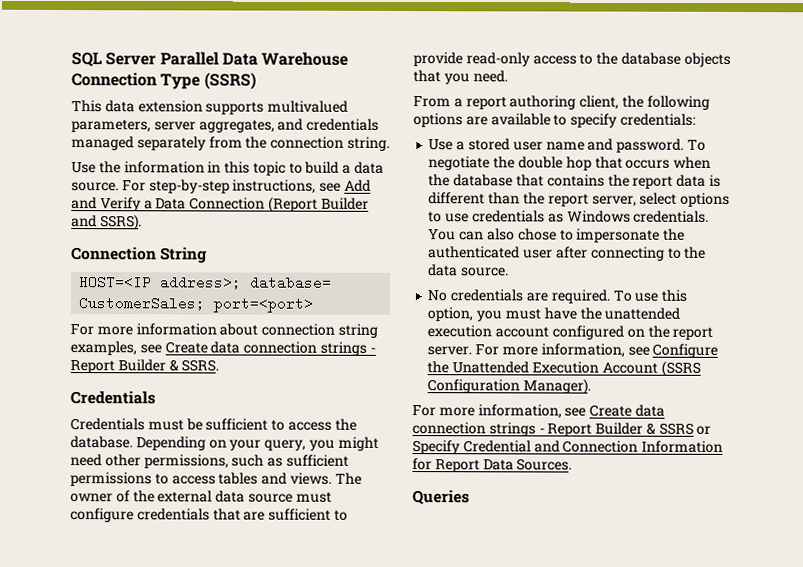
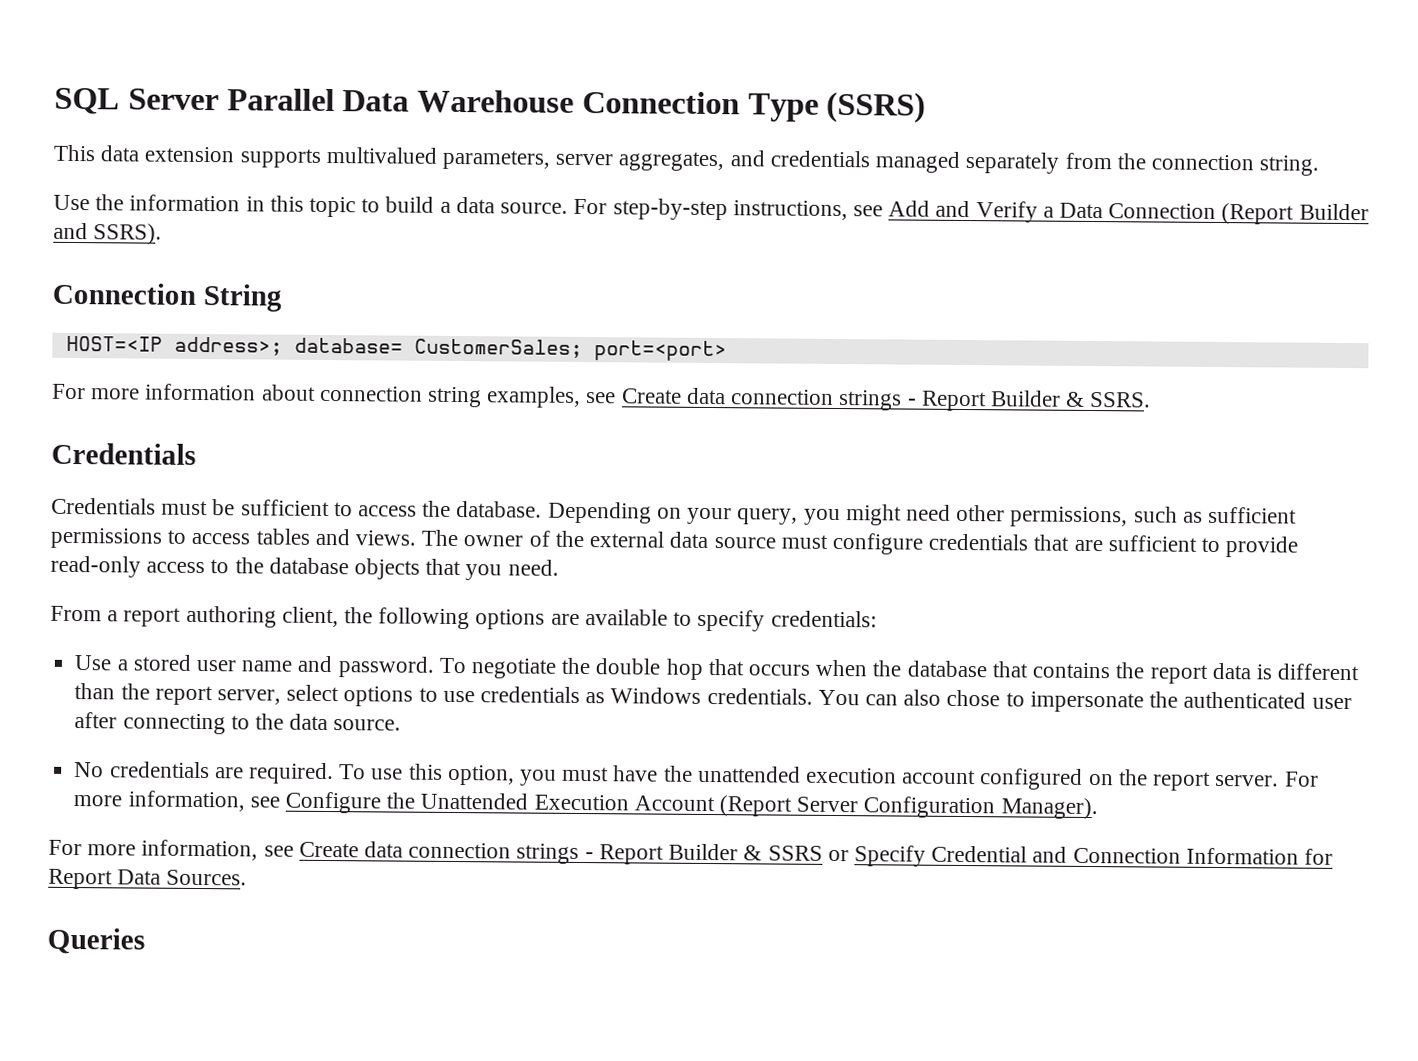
- For more information, see Configure the Unattended Execution Account (SSRS Configuration Manager).
+ For more information, see Configure the Unattended Execution Account (Report Server Configuration Manager).

